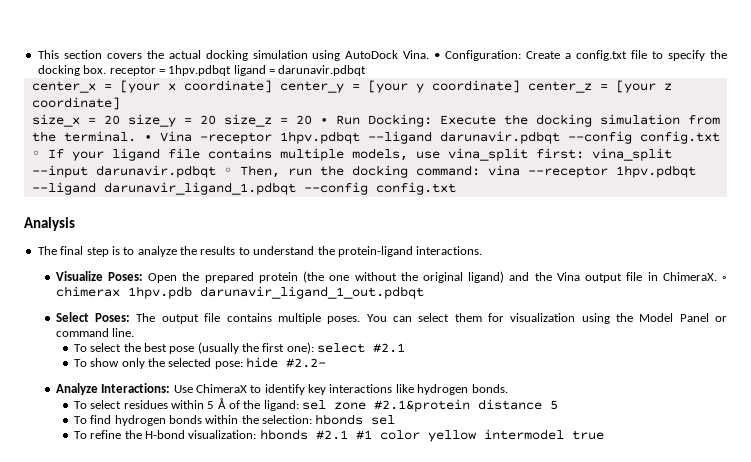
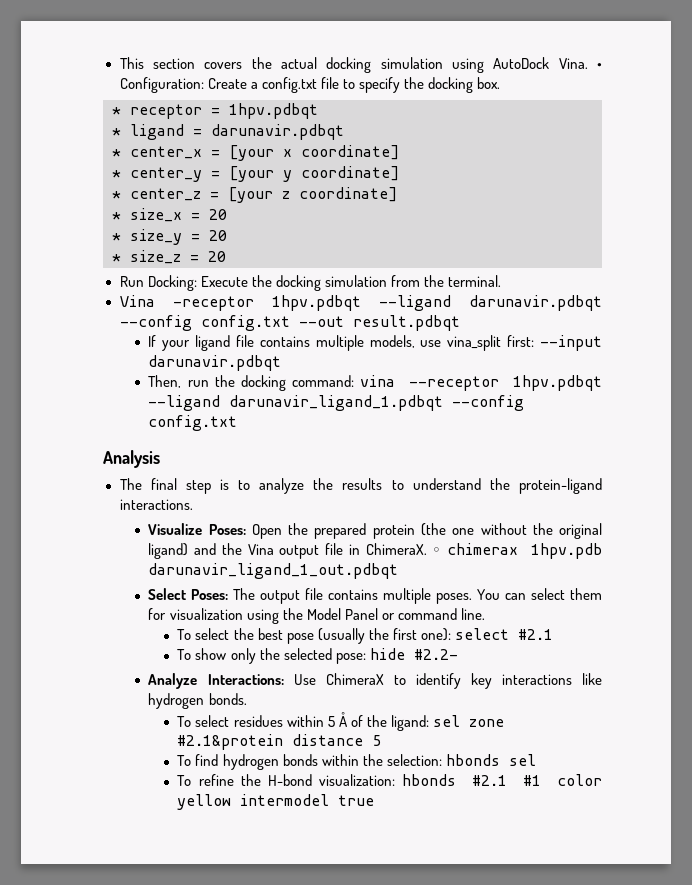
- • Configuration: Create a config.txt file to specify the docking box. receptor = 1hpv.pdbqt ligand = darunavir.pdbqt
+ • Configuration: Create a config.txt file to specify the docking box.
+ * receptor = 1hpv.pdbqt
+ * ligand = darunavir.pdbqt
- center_x = [your x coordinate] center_y = [your y coordinate] center_z = [your z coordinate]
+ * center_x = [your x coordinate]
+ * center_y = [your y coordinate]
+ * center_z = [your z coordinate]
- size_x = 20 size_y = 20 size_z = 20 • Run Docking: Execute the docking simulation from the terminal. • Vina -receptor 1hpv.pdbqt --ligand darunavir.pdbqt --config config.txt ◦ If your ligand file contains multiple models, use vina_split first: vina_split --input darunavir.pdbqt ◦ Then, run the docking command: vina --receptor 1hpv.pdbqt --ligand darunavir_ligand_1.pdbqt --config config.txt
+ * size_x = 20
+ * size_y = 20
+ * size_z = 20
+ Run Docking: Execute the docking simulation from the terminal.
+ Vina -receptor 1hpv.pdbqt --ligand darunavir.pdbqt --config config.txt --out result.pdbqt
+ If your ligand file contains multiple models, use vina_split first: --input darunavir.pdbqt
+ Then, run the docking command: vina --receptor 1hpv.pdbqt --ligand darunavir_ligand_1.pdbqt --config config.txt

